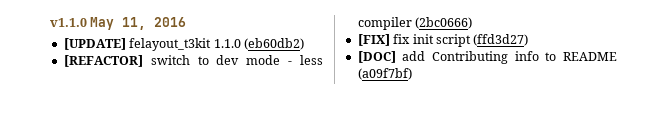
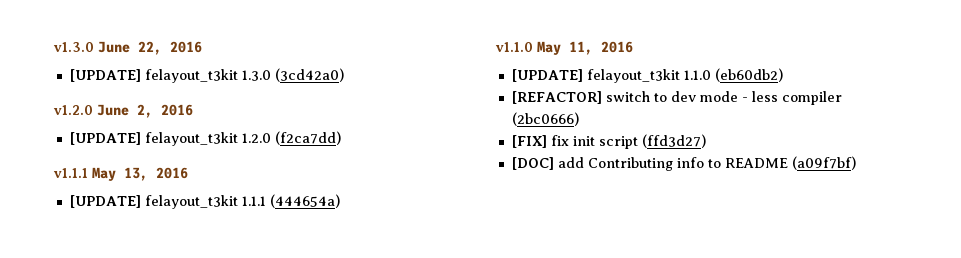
+ v1.3.0 June 22, 2016
+ [UPDATE] felayout_t3kit 1.3.0 (3cd42a0)
+ v1.2.0 June 2, 2016
+ [UPDATE] felayout_t3kit 1.2.0 (f2ca7dd)
+ v1.1.1 May 13, 2016
+ [UPDATE] felayout_t3kit 1.1.1 (444654a)

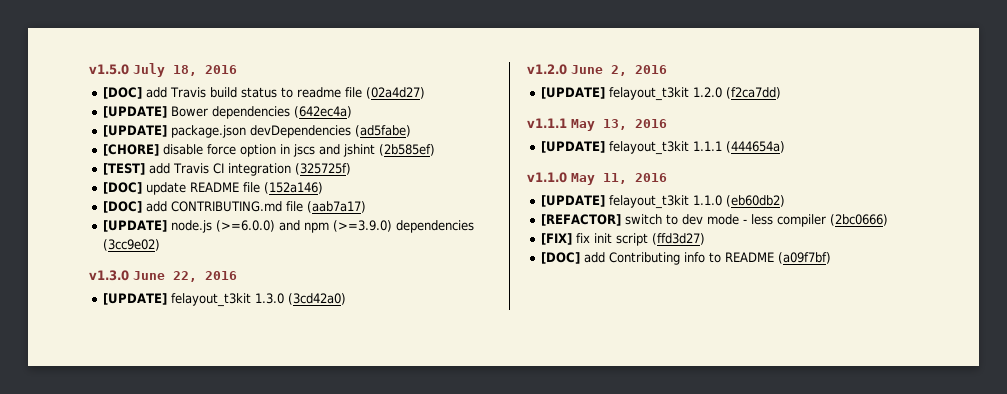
+ v1.5.0 July 18, 2016
+ [DOC] add Travis build status to readme file (02a4d27)
+ [UPDATE] Bower dependencies (642ec4a)
+ [UPDATE] package.json devDependencies (ad5fabe)
+ [CHORE] disable force option in jscs and jshint (2b585ef)
+ [TEST] add Travis CI integration (325725f)
+ [DOC] update README file (152a146)
+ [DOC] add CONTRIBUTING.md file (aab7a17)
+ [UPDATE] node.js (>=6.0.0) and npm (>=3.9.0) dependencies (3cc9e02)

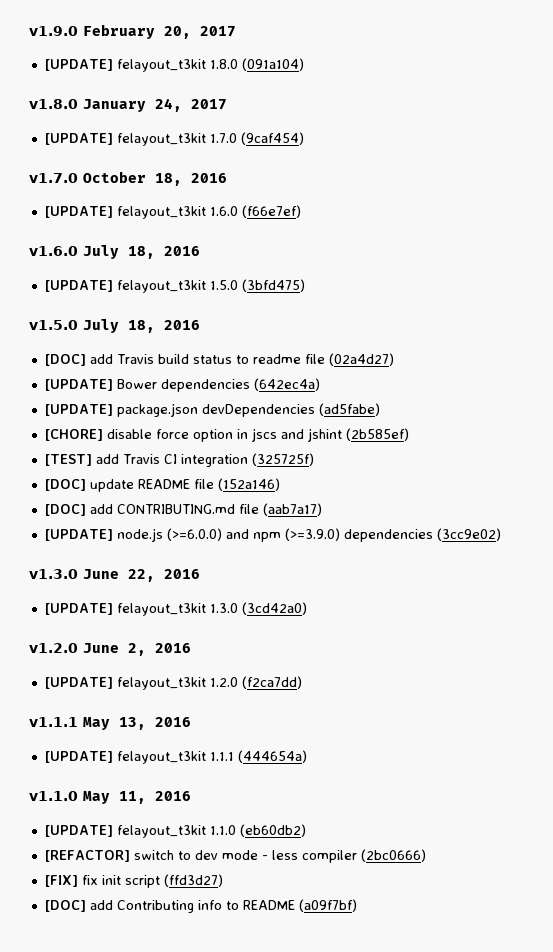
+ v1.9.0 February 20, 2017
+ [UPDATE] felayout_t3kit 1.8.0 (091a104)
+ v1.8.0 January 24, 2017
+ [UPDATE] felayout_t3kit 1.7.0 (9caf454)
+ v1.7.0 October 18, 2016
+ [UPDATE] felayout_t3kit 1.6.0 (f66e7ef)
+ v1.6.0 July 18, 2016
+ [UPDATE] felayout_t3kit 1.5.0 (3bfd475)

